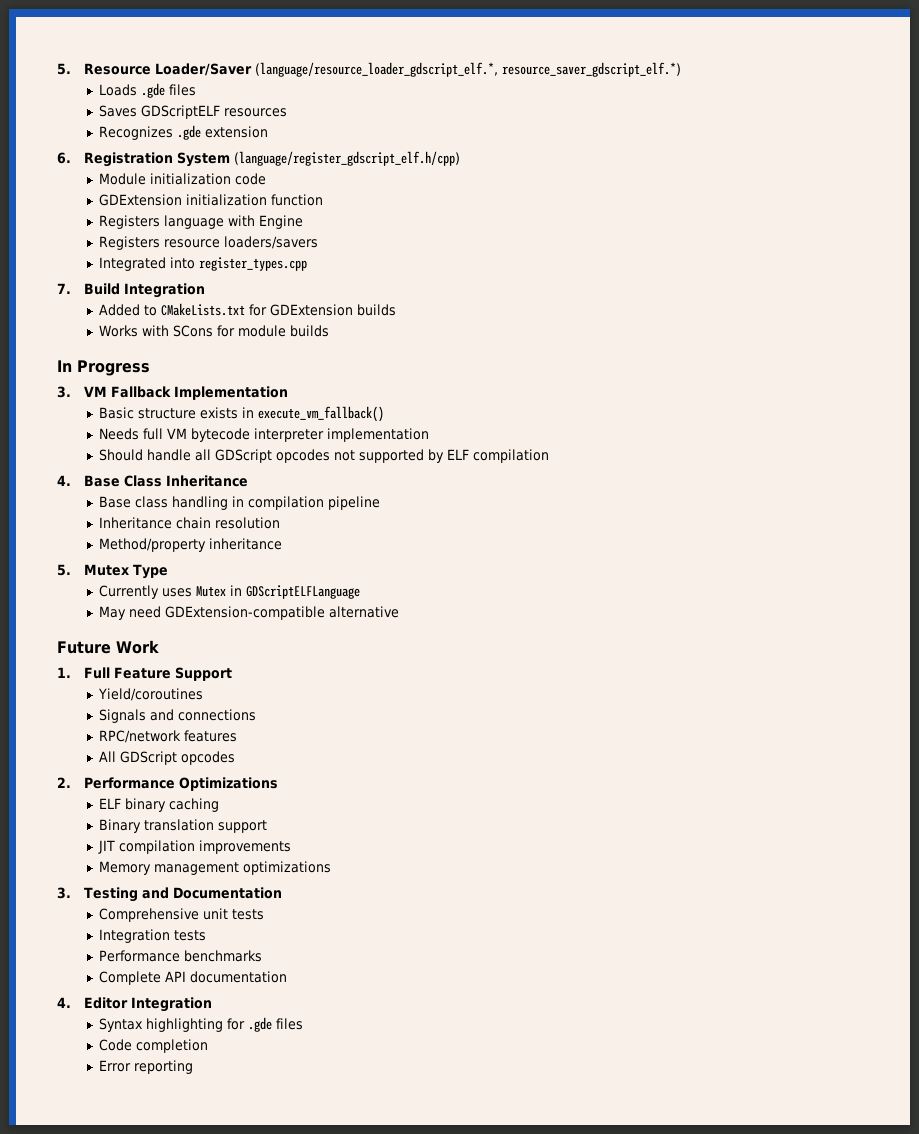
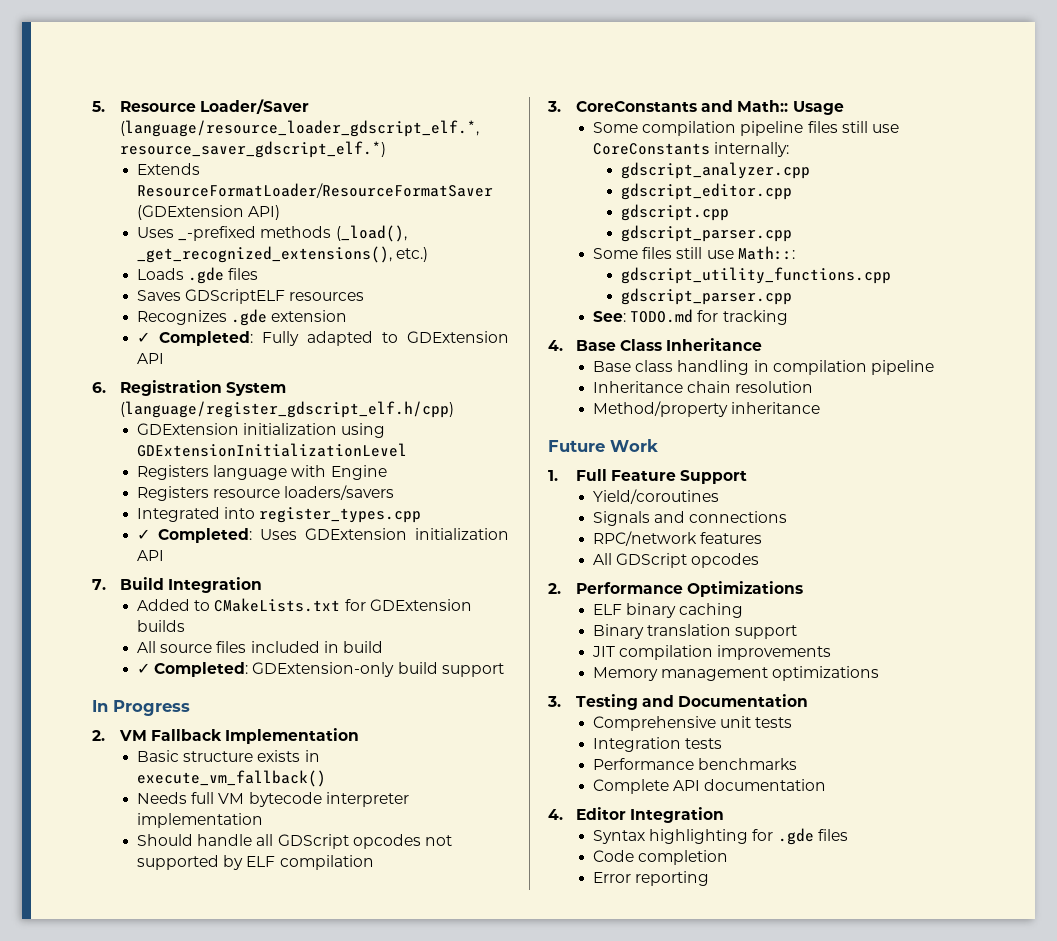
+ Extends ResourceFormatLoader/ResourceFormatSaver (GDExtension API)
+ Uses _-prefixed methods (_load(), _get_recognized_extensions(), etc.)
+ ✓ Completed: Fully adapted to GDExtension API
- Module initialization code
- GDExtension initialization function
+ GDExtension initialization using GDExtensionInitializationLevel
+ ✓ Completed: Uses GDExtension initialization API
- Works with SCons for module builds
+ All source files included in build
+ ✓ Completed: GDExtension-only build support
- 3. VM Fallback Implementation
+ 2. VM Fallback Implementation
+ 3. CoreConstants and Math:: Usage
+ Some compilation pipeline files still use CoreConstants internally:
+ gdscript_analyzer.cpp
+ gdscript_editor.cpp
+ gdscript.cpp
+ gdscript_parser.cpp
+ Some files still use Math:::
+ gdscript_utility_functions.cpp
+ gdscript_parser.cpp
+ See: TODO.md for tracking
- 5. Mutex Type
- Currently uses Mutex in GDScriptELFLanguage
- May need GDExtension-compatible alternative

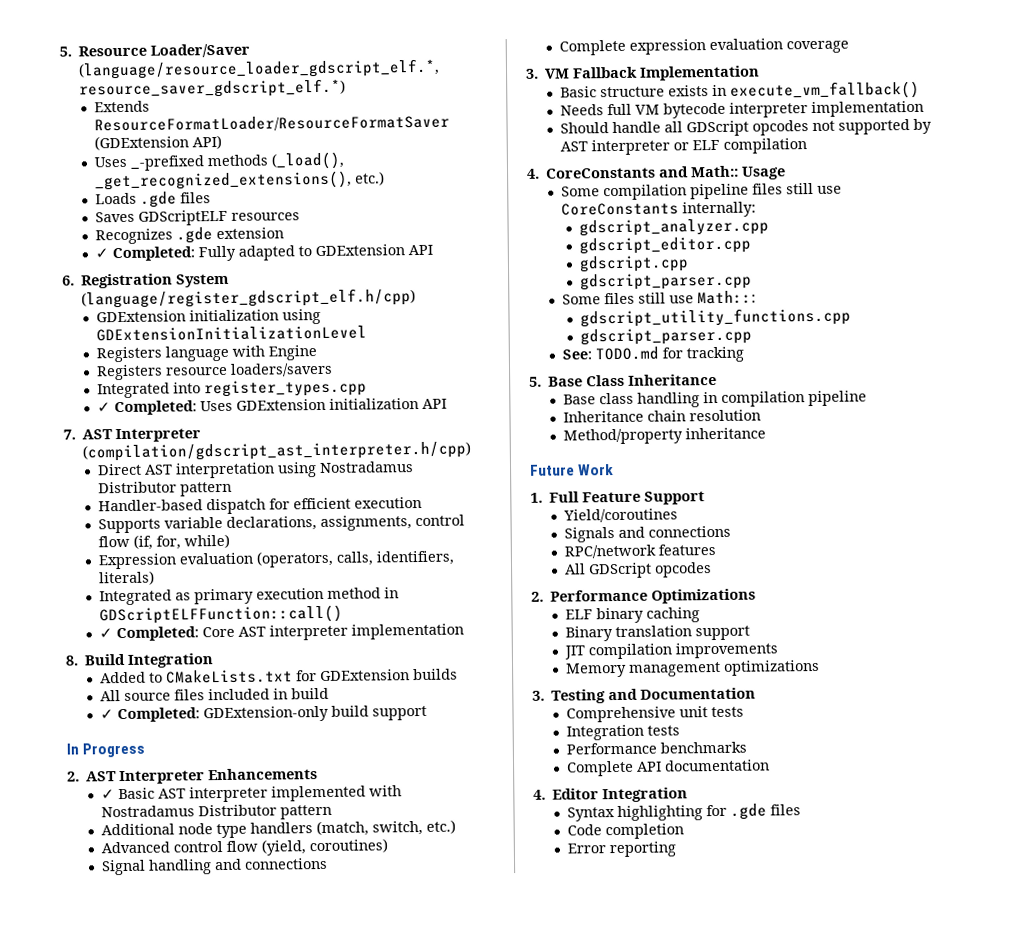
- 7. Build Integration
+ 7. AST Interpreter (compilation/gdscript_ast_interpreter.h/cpp)
+ Direct AST interpretation using Nostradamus Distributor pattern
+ Handler-based dispatch for efficient execution
+ Supports variable declarations, assignments, control flow (if, for, while)
+ Expression evaluation (operators, calls, identifiers, literals)
+ Integrated as primary execution method in GDScriptELFFunction::call()
+ ✓ Completed: Core AST interpreter implementation
+ 8. Build Integration
- 2. VM Fallback Implementation
+ 2. AST Interpreter Enhancements
+ ✓ Basic AST interpreter implemented with Nostradamus Distributor pattern
+ Additional node type handlers (match, switch, etc.)
+ Advanced control flow (yield, coroutines)
+ Signal handling and connections
+ Complete expression evaluation coverage
+ 3. VM Fallback Implementation
- Should handle all GDScript opcodes not supported by ELF compilation
+ Should handle all GDScript opcodes not supported by AST interpreter or ELF compilation
- 3. CoreConstants and Math:: Usage
+ 4. CoreConstants and Math:: Usage
- 4. Base Class Inheritance
+ 5. Base Class Inheritance

